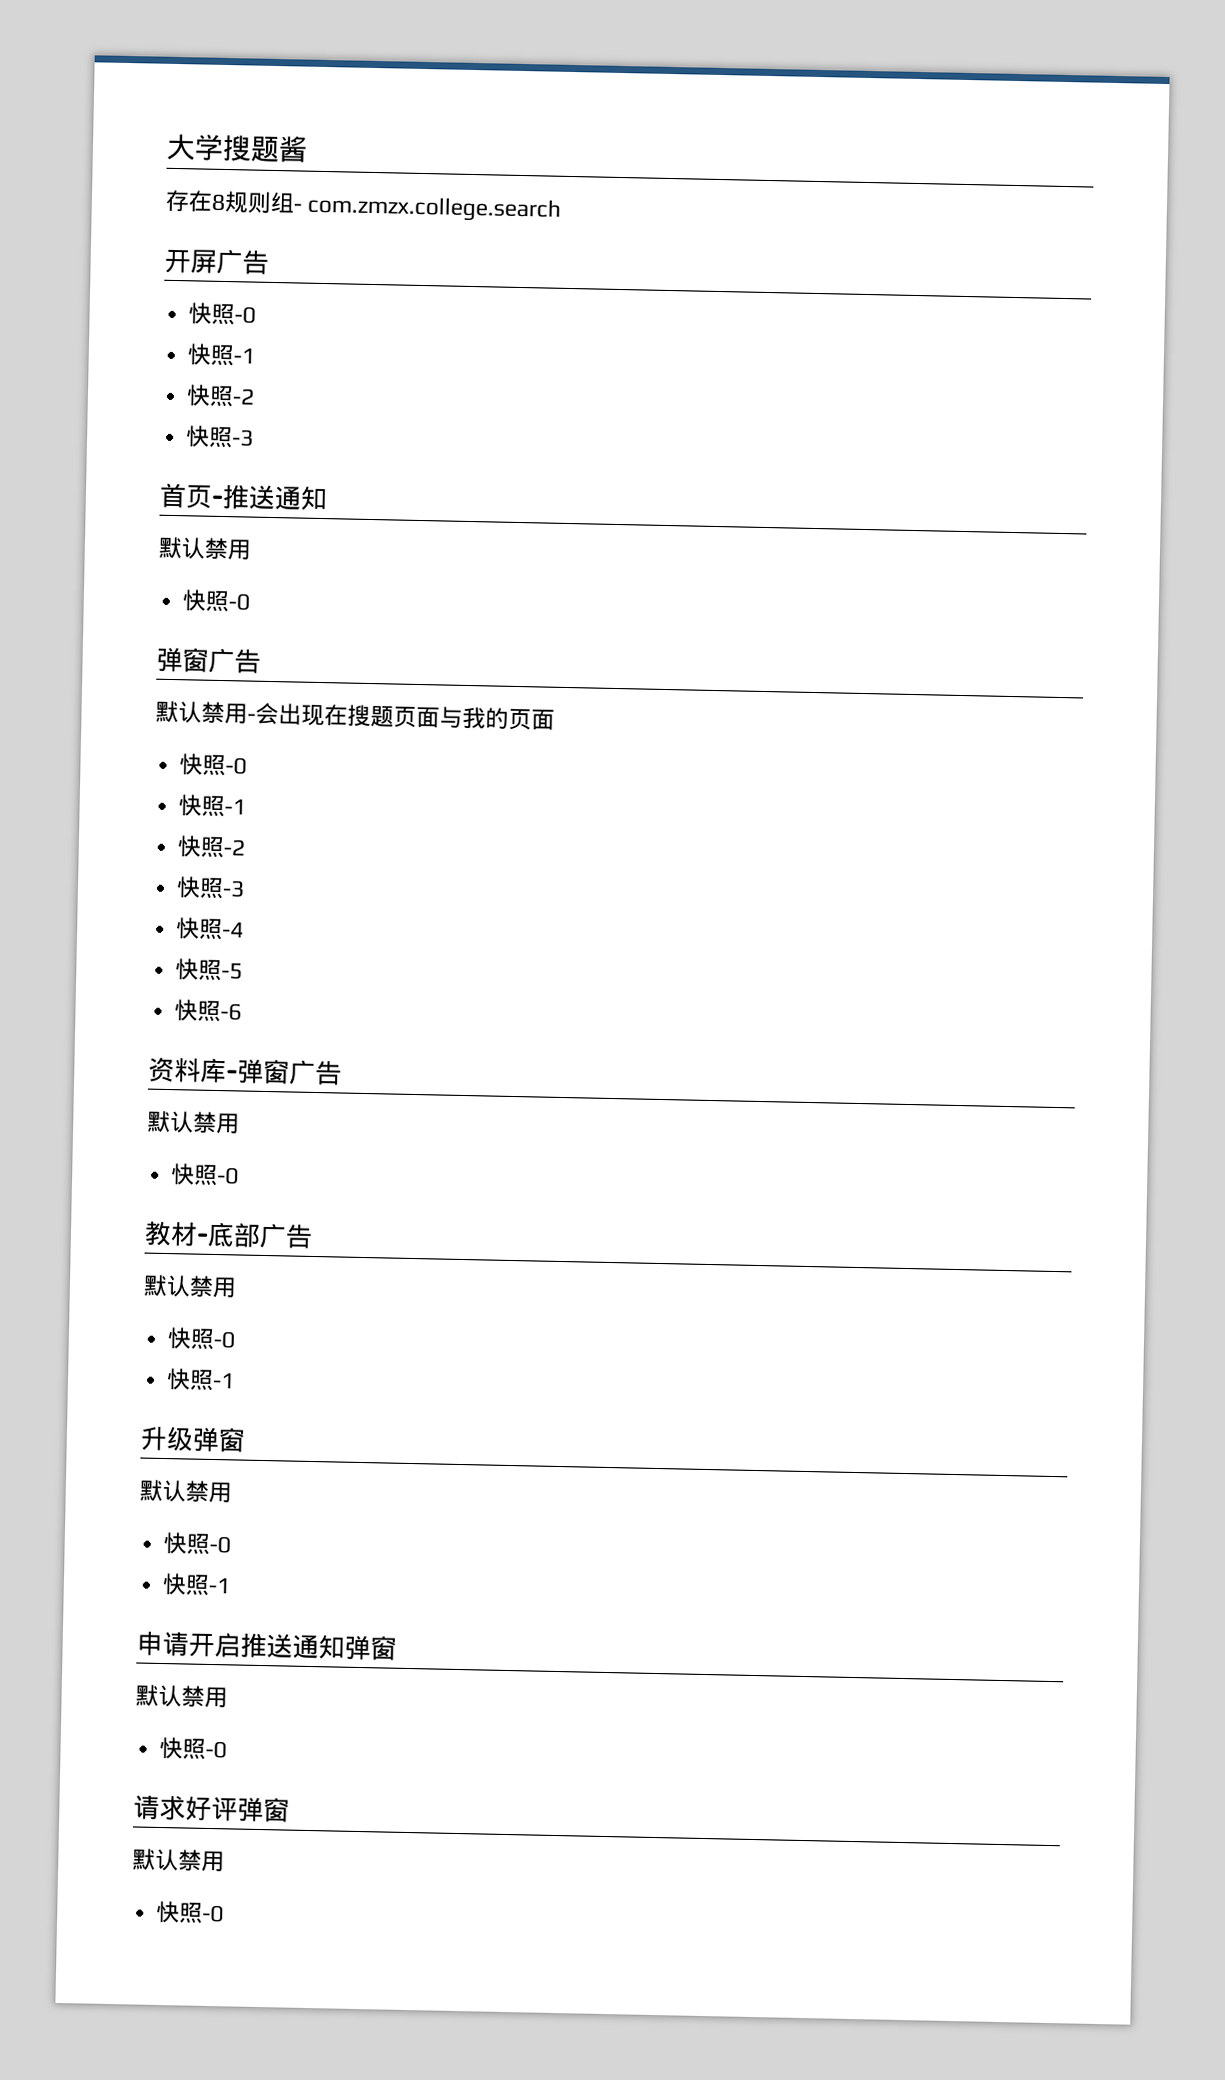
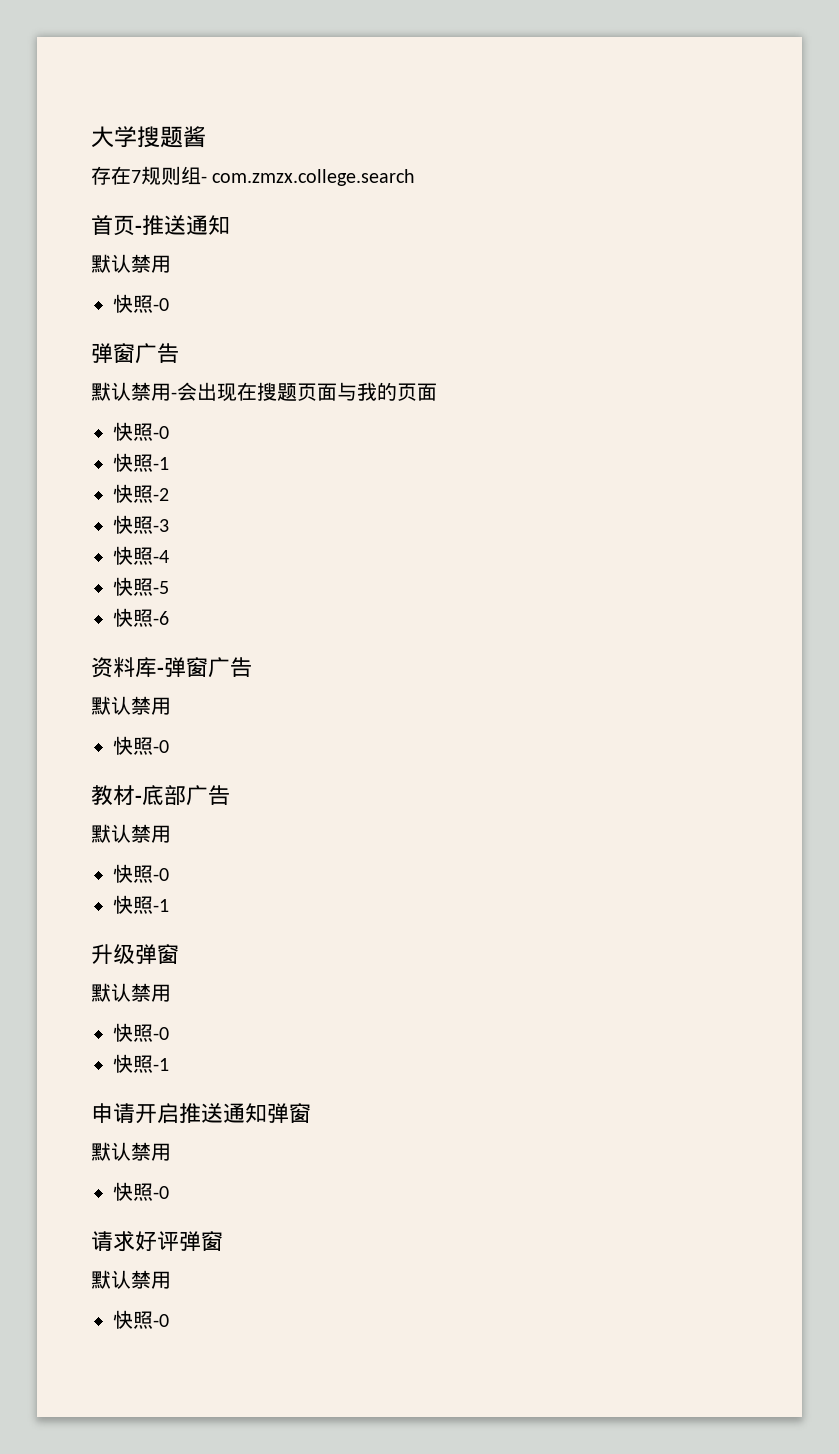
- 存在8规则组- com.zmzx.college.search
+ 存在7规则组- com.zmzx.college.search
- 开屏广告
- 快照-0
- 快照-1
- 快照-2
- 快照-3

